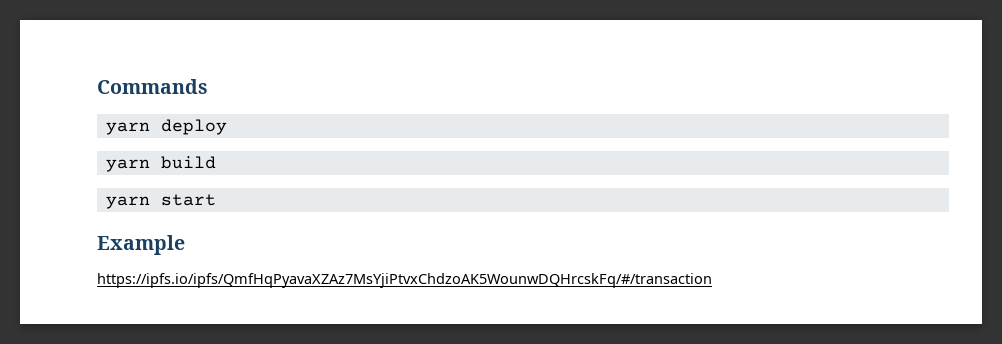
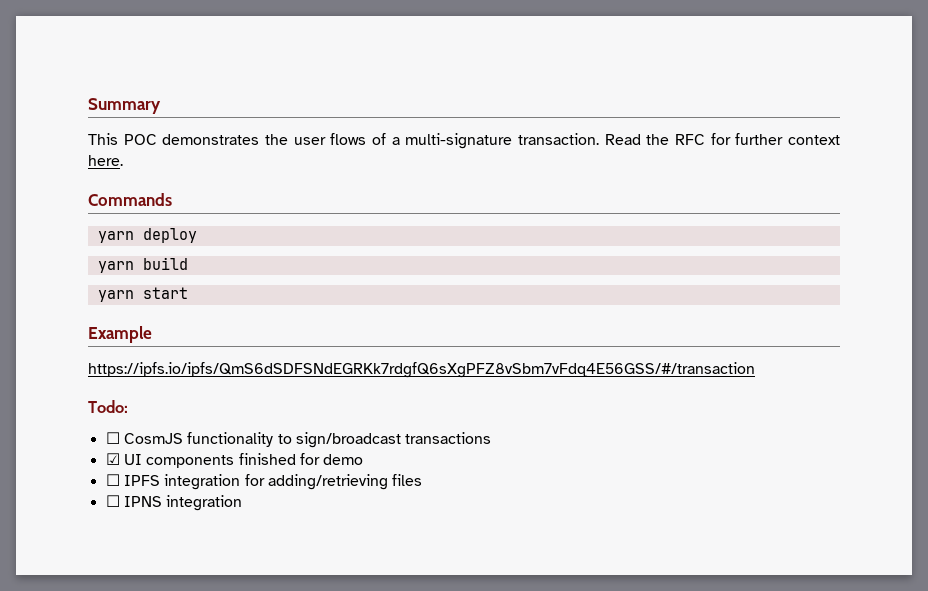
+ Summary
+ This POC demonstrates the user flows of a multi-signature transaction. Read the RFC for further context here.
- https://ipfs.io/ipfs/QmfHqPyavaXZAz7MsYjiPtvxChdzoAK5WounwDQHrcskFq/#/transaction
+ https://ipfs.io/ipfs/QmS6dSDFSNdEGRKk7rdgfQ6sXgPFZ8vSbm7vFdq4E56GSS/#/transaction
+ Todo:
+ ☐ CosmJS functionality to sign/broadcast transactions
+ ☑ UI components finished for demo
+ ☐ IPFS integration for adding/retrieving files
+ ☐ IPNS integration

